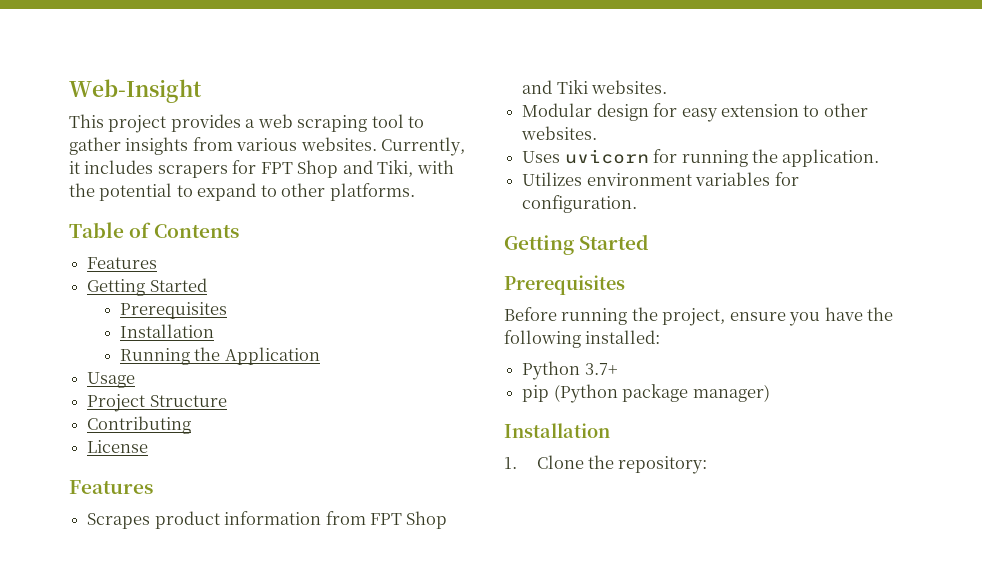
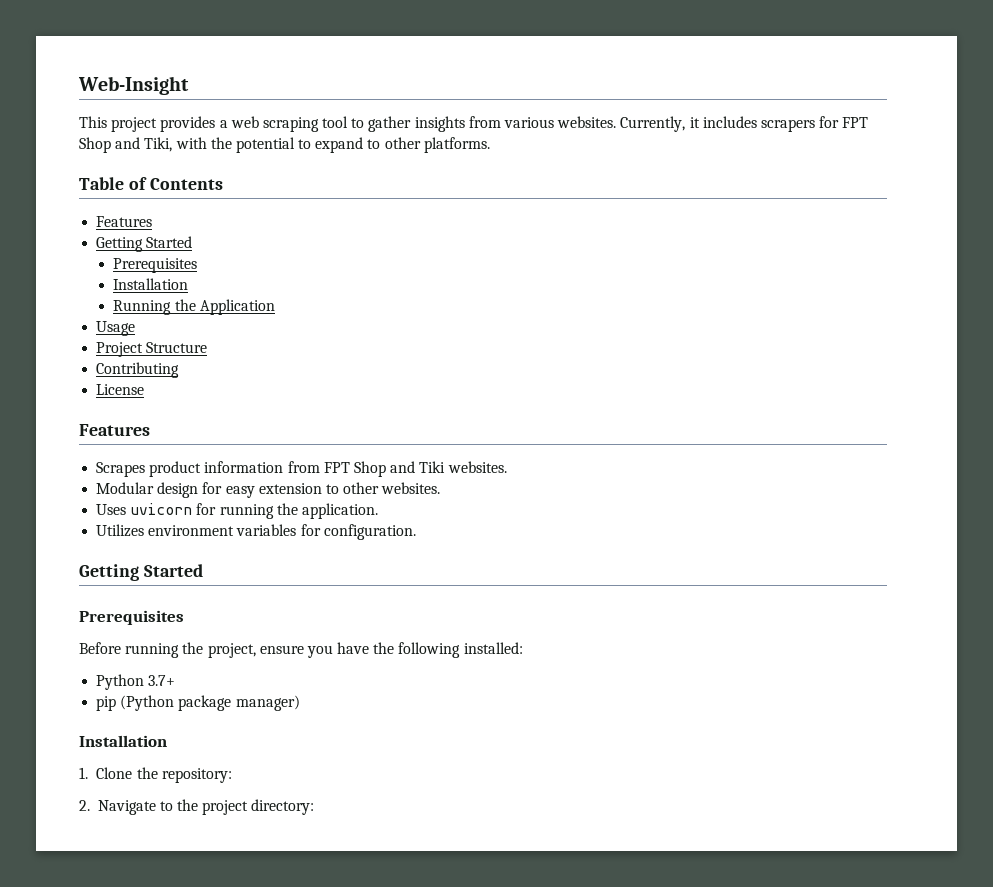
+ 2. Navigate to the project directory:

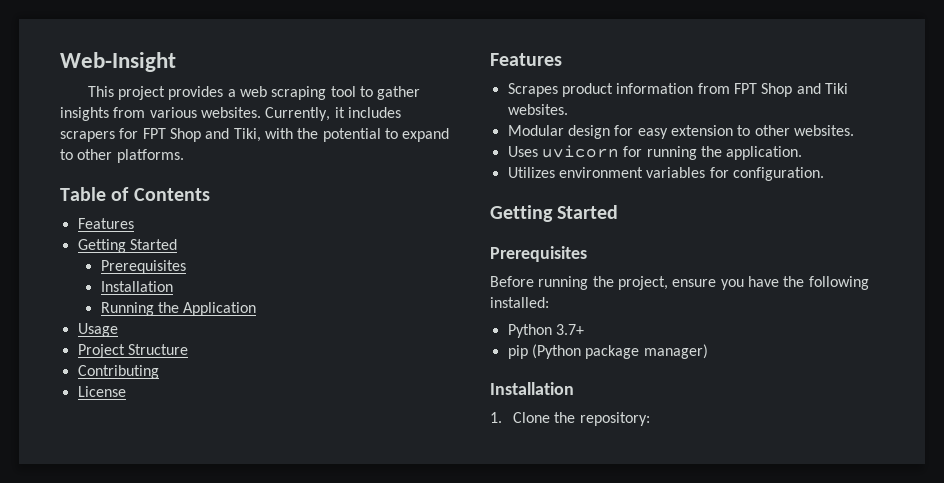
- 2. Navigate to the project directory:

